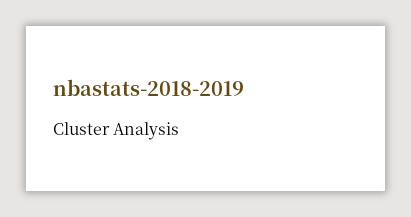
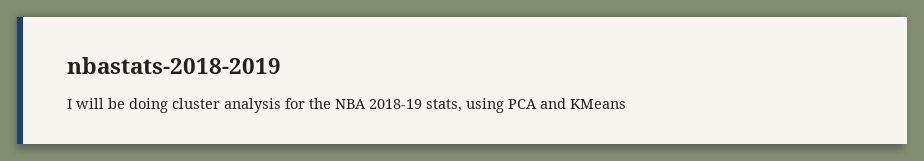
- Cluster Analysis
+ I will be doing cluster analysis for the NBA 2018-19 stats, using PCA and KMeans

